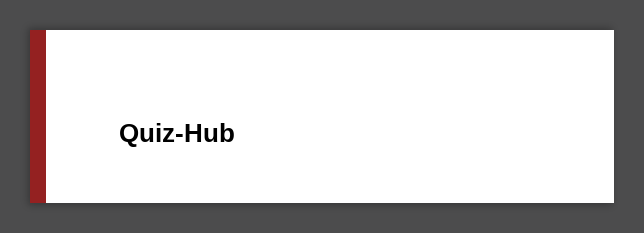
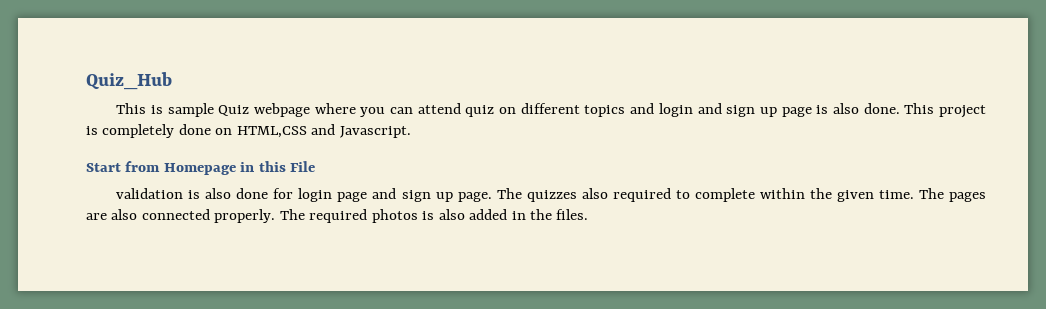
- Quiz-Hub
+ Quiz_Hub
+ This is sample Quiz webpage where you can attend quiz on different topics and login and sign up page is also done. This project is completely done on HTML,CSS and Javascript.
+ Start from Homepage in this File
+ validation is also done for login page and sign up page. The quizzes also required to complete within the given time. The pages are also connected properly. The required photos is also added in the files.

